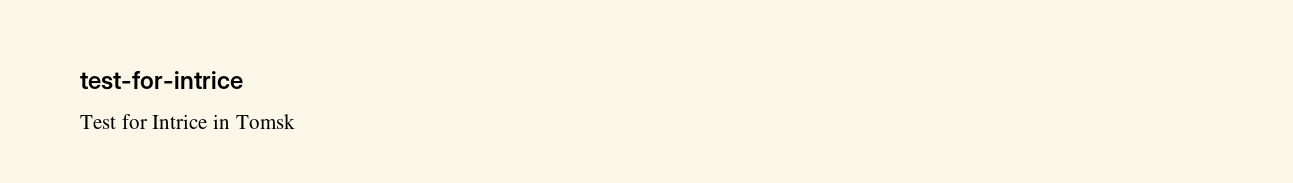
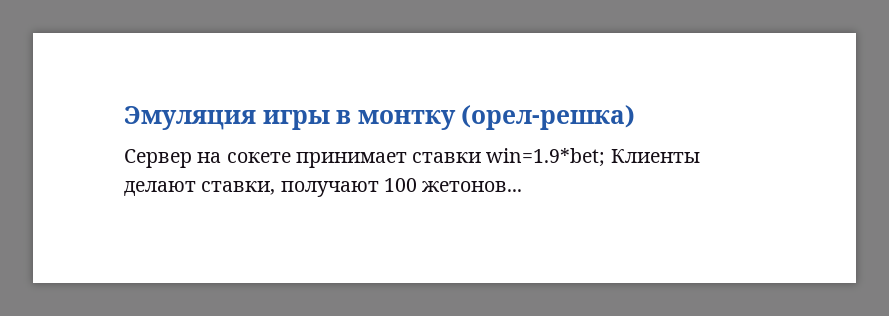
- test-for-intrice
- Test for Intrice in Tomsk
+ Эмуляция игры в монтку (орел-решка)
+ Сервер на сокете принимает ставки win=1.9*bet; Клиенты делают ставки, получают 100 жетонов...

